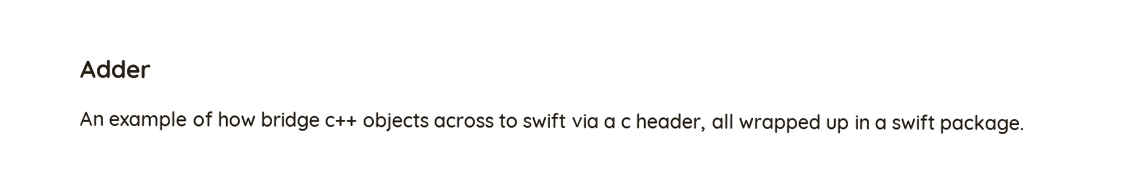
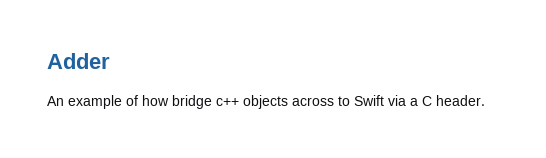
- An example of how bridge c++ objects across to swift via a c header, all wrapped up in a swift package.
+ An example of how bridge c++ objects across to Swift via a C header.

